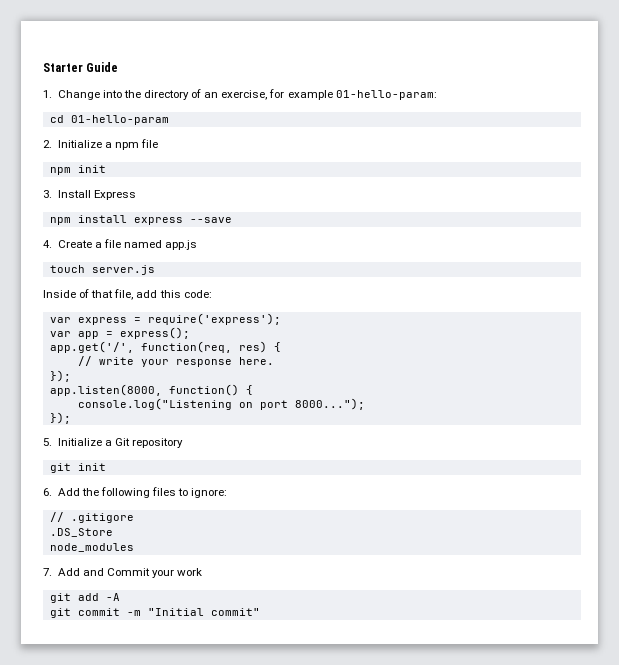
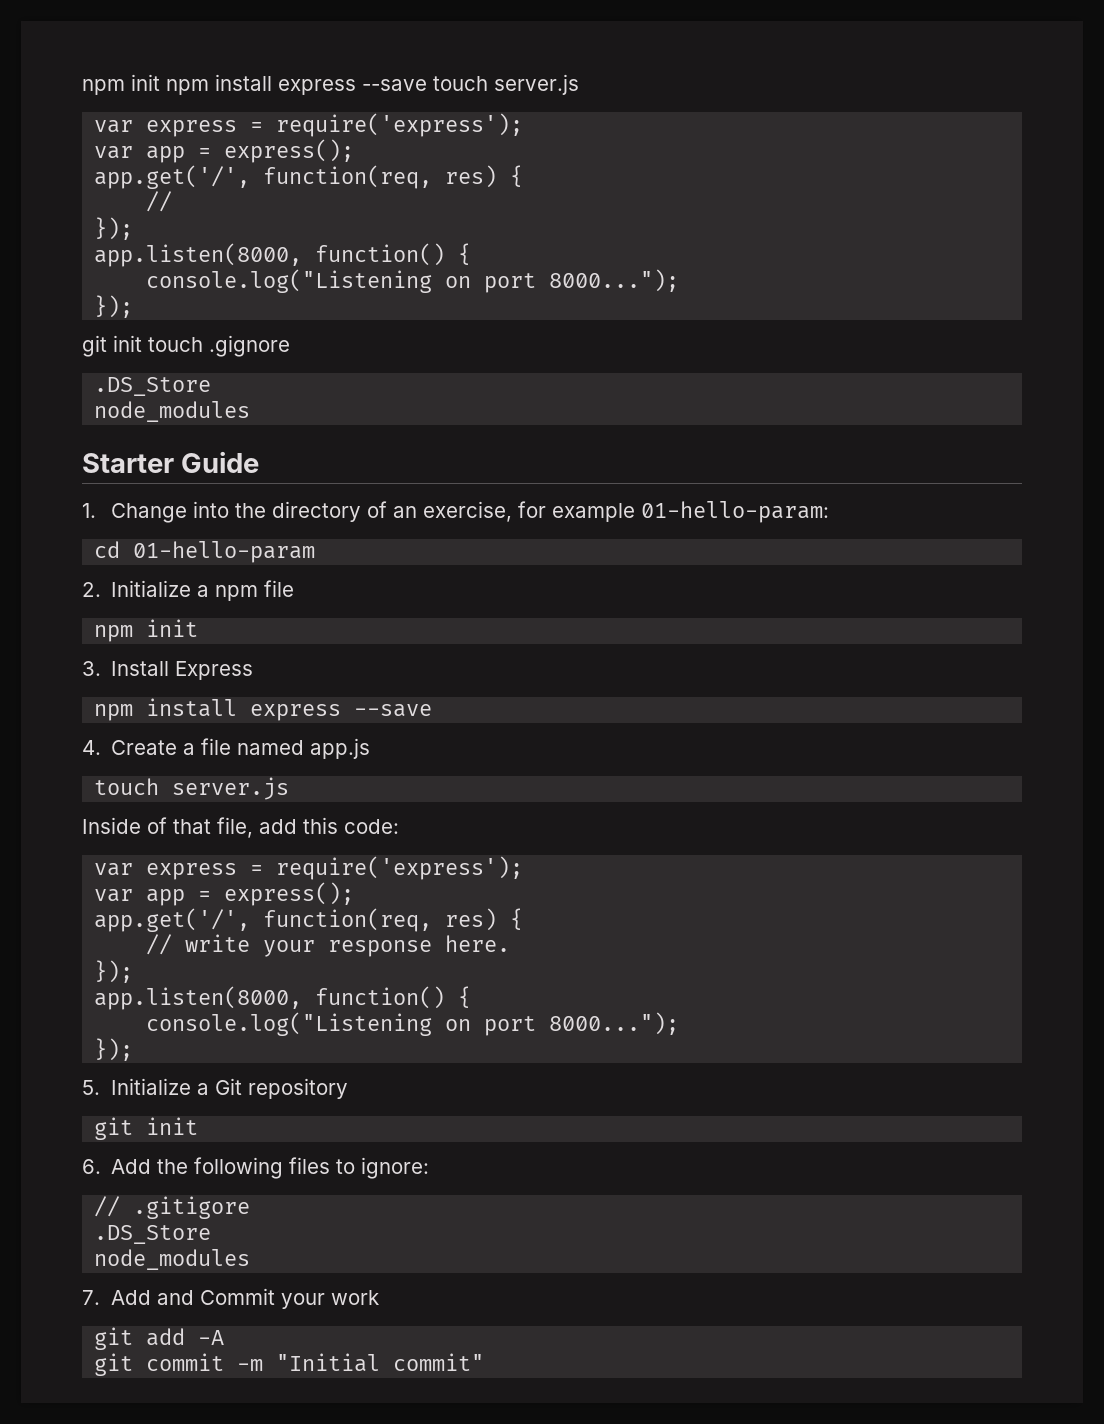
+ npm init npm install express --save touch server.js
+ var express = require('express');
+ var app = express();
+ app.get('/', function(req, res) {
+ //
+ });
+ app.listen(8000, function() {
+ console.log("Listening on port 8000...");
+ });
+ git init touch .gignore
+ .DS_Store
+ node_modules

